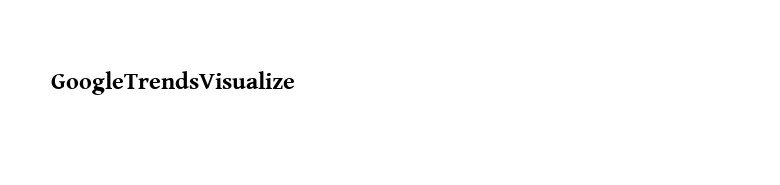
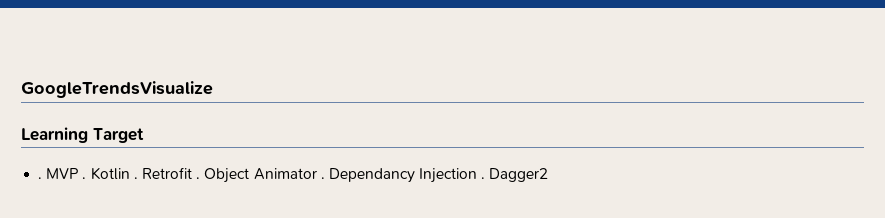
+ Learning Target
+ . MVP . Kotlin . Retrofit . Object Animator . Dependancy Injection . Dagger2

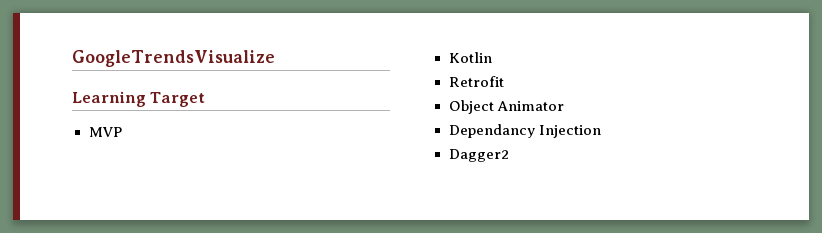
  Learning Target
- . MVP . Kotlin . Retrofit . Object Animator . Dependancy Injection . Dagger2
+ MVP
+ Kotlin
+ Retrofit
+ Object Animator
+ Dependancy Injection
+ Dagger2

